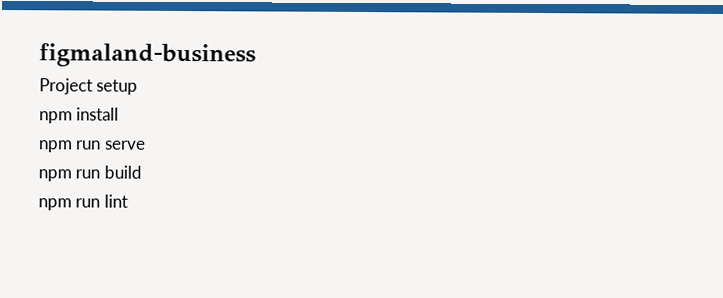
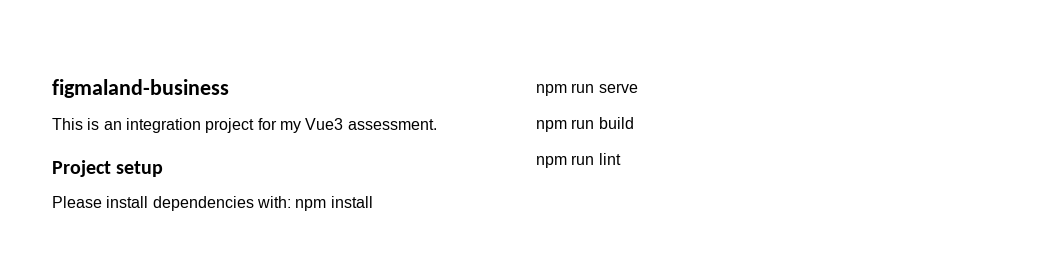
+ This is an integration project for my Vue3 assessment.
  Project setup
- npm install
+ Please install dependencies with: npm install

